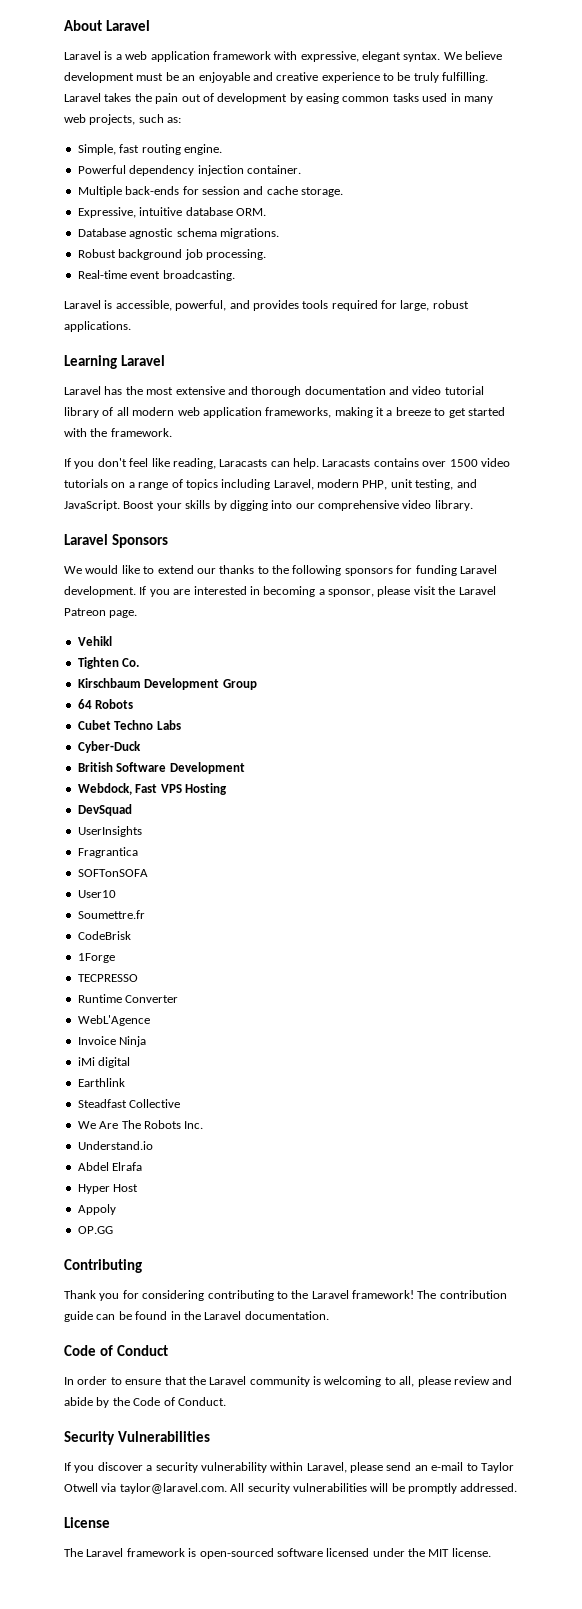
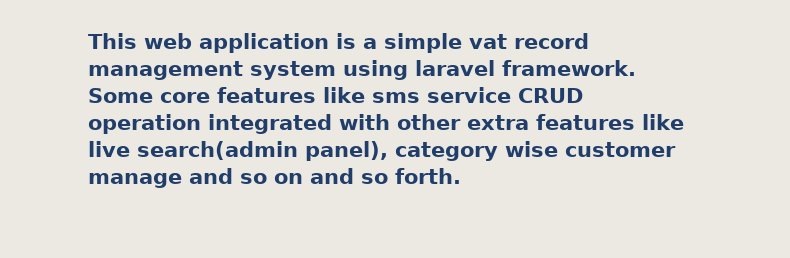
- About Laravel
- Laravel is a web application framework with expressive, elegant syntax. We believe development must be an enjoyable and creative experience to be truly fulfilling. Laravel takes the pain out of development by easing common tasks used in many web projects, such as:
- Simple, fast routing engine.
- Powerful dependency injection container.
- Multiple back-ends for session and cache storage.
- Expressive, intuitive database ORM.
- Database agnostic schema migrations.
- Robust background job processing.
- Real-time event broadcasting.
- Laravel is accessible, powerful, and provides tools required for large, robust applications.
- Learning Laravel
- Laravel has the most extensive and thorough documentation and video tutorial library of all modern web application frameworks, making it a breeze to get started with the framework.
- If you don't feel like reading, Laracasts can help. Laracasts contains over 1500 video tutorials on a range of topics including Laravel, modern PHP, unit testing, and JavaScript. Boost your skills by digging into our comprehensive video library.
- Laravel Sponsors
- We would like to extend our thanks to the following sponsors for funding Laravel development. If you are interested in becoming a sponsor, please visit the Laravel Patreon page.
- Vehikl
- Tighten Co.
- Kirschbaum Development Group
- 64 Robots
- Cubet Techno Labs
- Cyber-Duck
- British Software Development
- Webdock, Fast VPS Hosting
- DevSquad
- UserInsights
- Fragrantica
- SOFTonSOFA
- User10
- Soumettre.fr
- CodeBrisk
- 1Forge
- TECPRESSO
- Runtime Converter
- WebL'Agence
- Invoice Ninja
- iMi digital
- Earthlink
- Steadfast Collective
- We Are The Robots Inc.
- Understand.io
- Abdel Elrafa
- Hyper Host
- Appoly
- OP.GG
- Contributing
- Thank you for considering contributing to the Laravel framework! The contribution guide can be found in the Laravel documentation.
- Code of Conduct
- In order to ensure that the Laravel community is welcoming to all, please review and abide by the Code of Conduct.
- Security Vulnerabilities
- If you discover a security vulnerability within Laravel, please send an e-mail to Taylor Otwell via taylor@laravel.com. All security vulnerabilities will be promptly addressed.
- License
- The Laravel framework is open-sourced software licensed under the MIT license.
+ This web application is a simple vat record management system using laravel framework. Some core features like sms service CRUD operation integrated with other extra features like live search(admin panel), category wise customer manage and so on and so forth.

